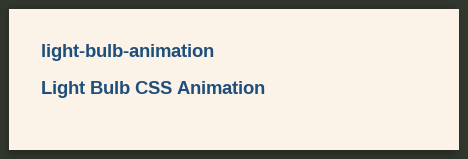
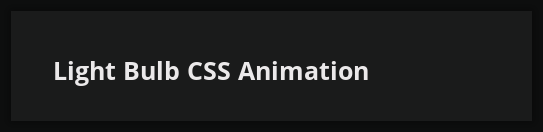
- light-bulb-animation

